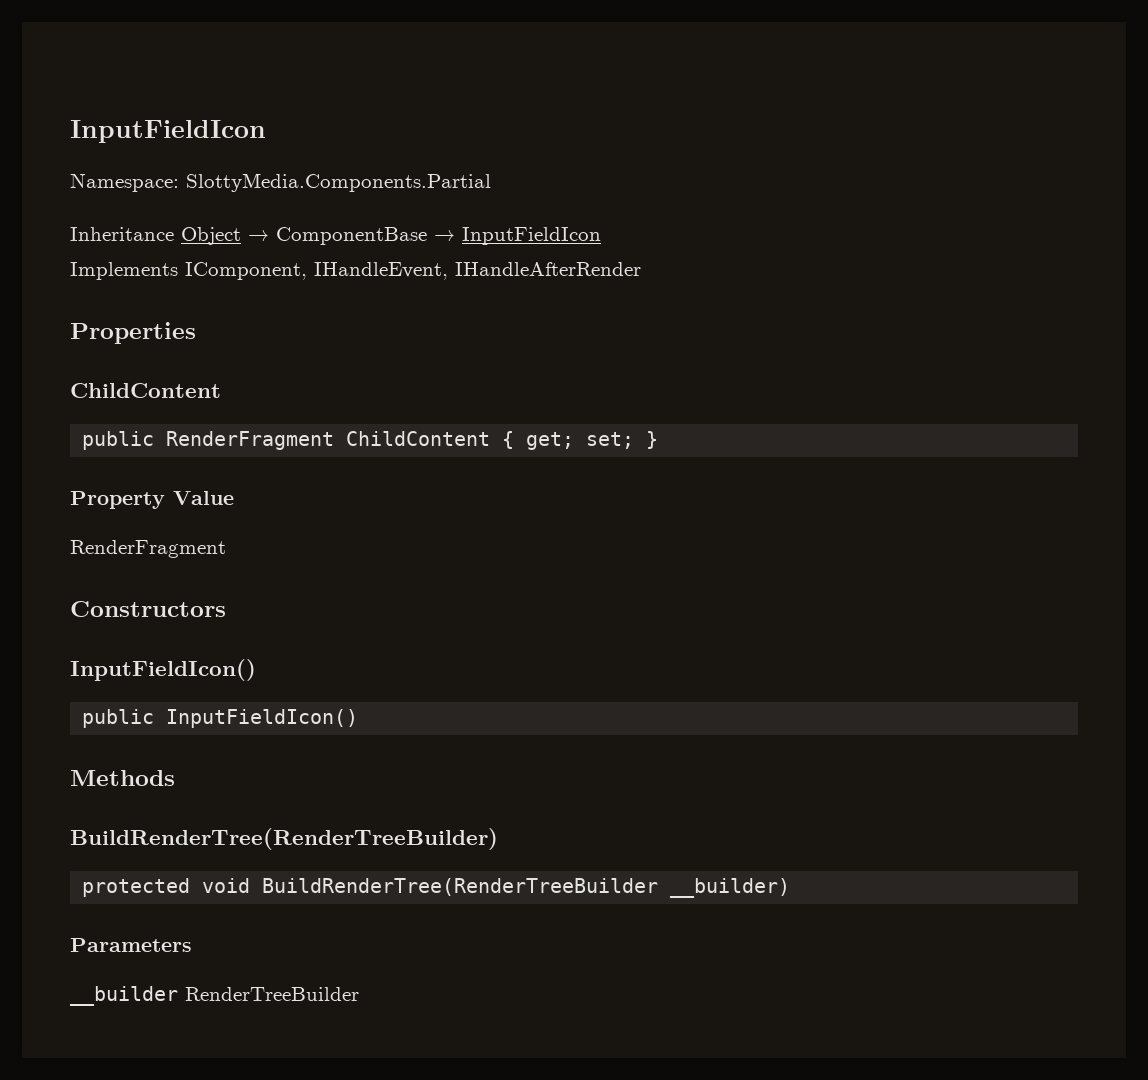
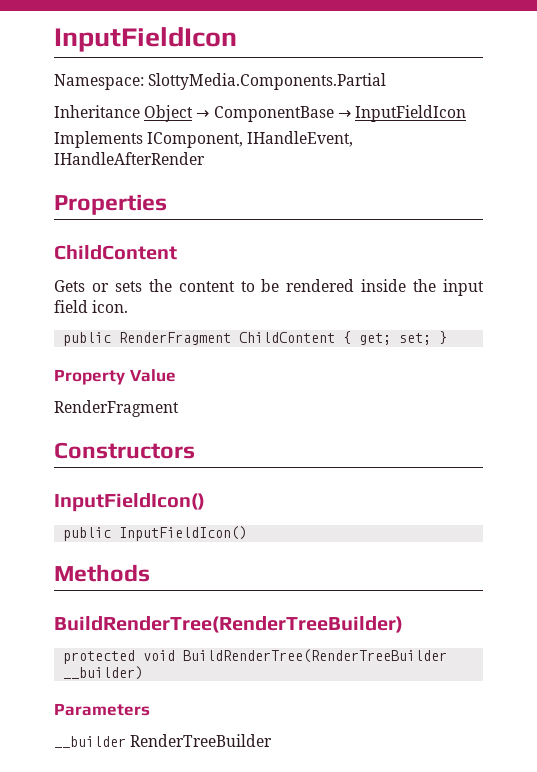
+ Gets or sets the content to be rendered inside the input field icon.

